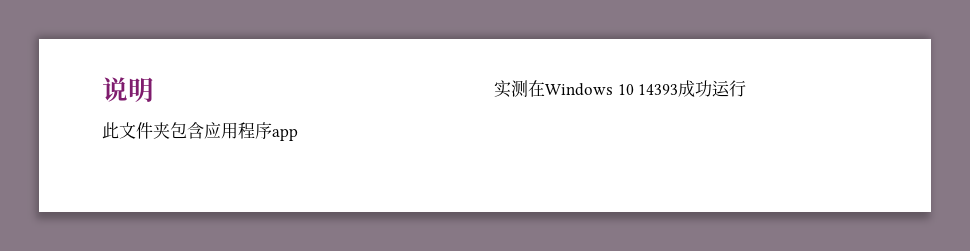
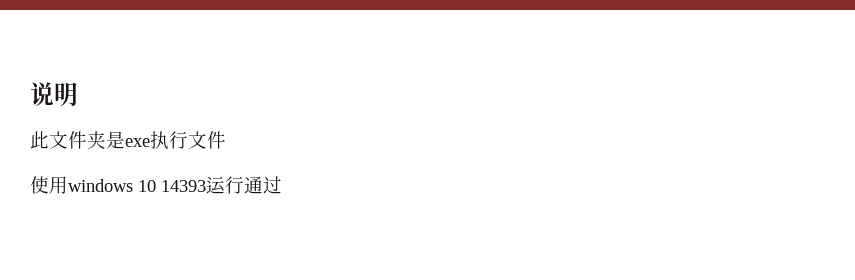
- 此文件夹包含应用程序app
- 实测在Windows 10 14393成功运行
+ 此文件夹是exe执行文件
+ 使用windows 10 14393运行通过

